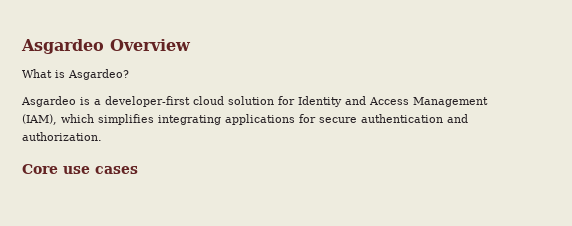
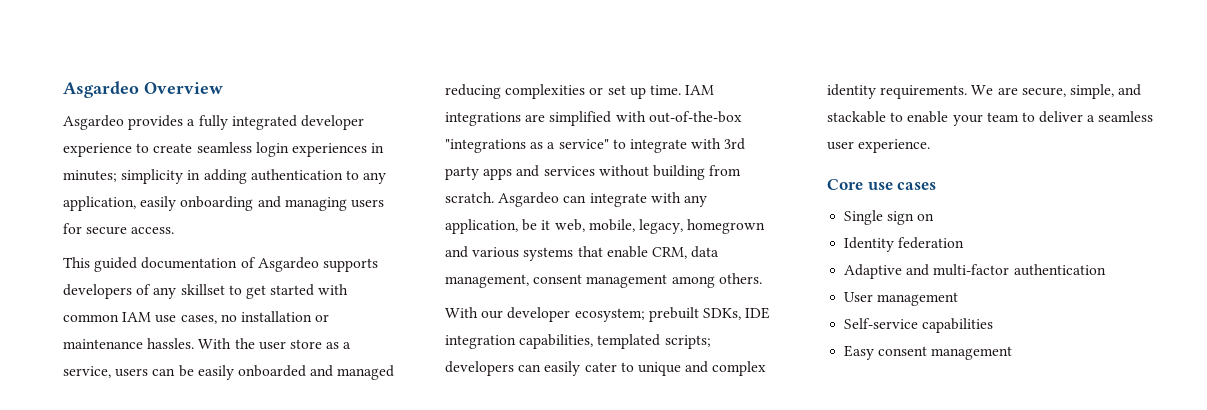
- What is Asgardeo?
- Asgardeo is a developer-first cloud solution for Identity and Access Management (IAM), which simplifies integrating applications for secure authentication and authorization.
+ Asgardeo provides a fully integrated developer experience to create seamless login experiences in minutes; simplicity in adding authentication to any application, easily onboarding and managing users for secure access.
+ This guided documentation of Asgardeo supports developers of any skillset to get started with common IAM use cases, no installation or maintenance hassles. With the user store as a service, users can be easily onboarded and managed reducing complexities or set up time. IAM integrations are simplified with out-of-the-box "integrations as a service" to integrate with 3rd party apps and services without building from scratch. Asgardeo can integrate with any application, be it web, mobile, legacy, homegrown and various systems that enable CRM, data management, consent management among others.
+ With our developer ecosystem; prebuilt SDKs, IDE integration capabilities, templated scripts; developers can easily cater to unique and complex identity requirements. We are secure, simple, and stackable to enable your team to deliver a seamless user experience.
  Core use cases
+ Single sign on
+ Identity federation
+ Adaptive and multi-factor authentication
+ User management
+ Self-service capabilities
+ Easy consent management

